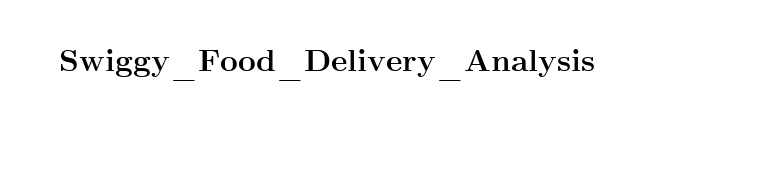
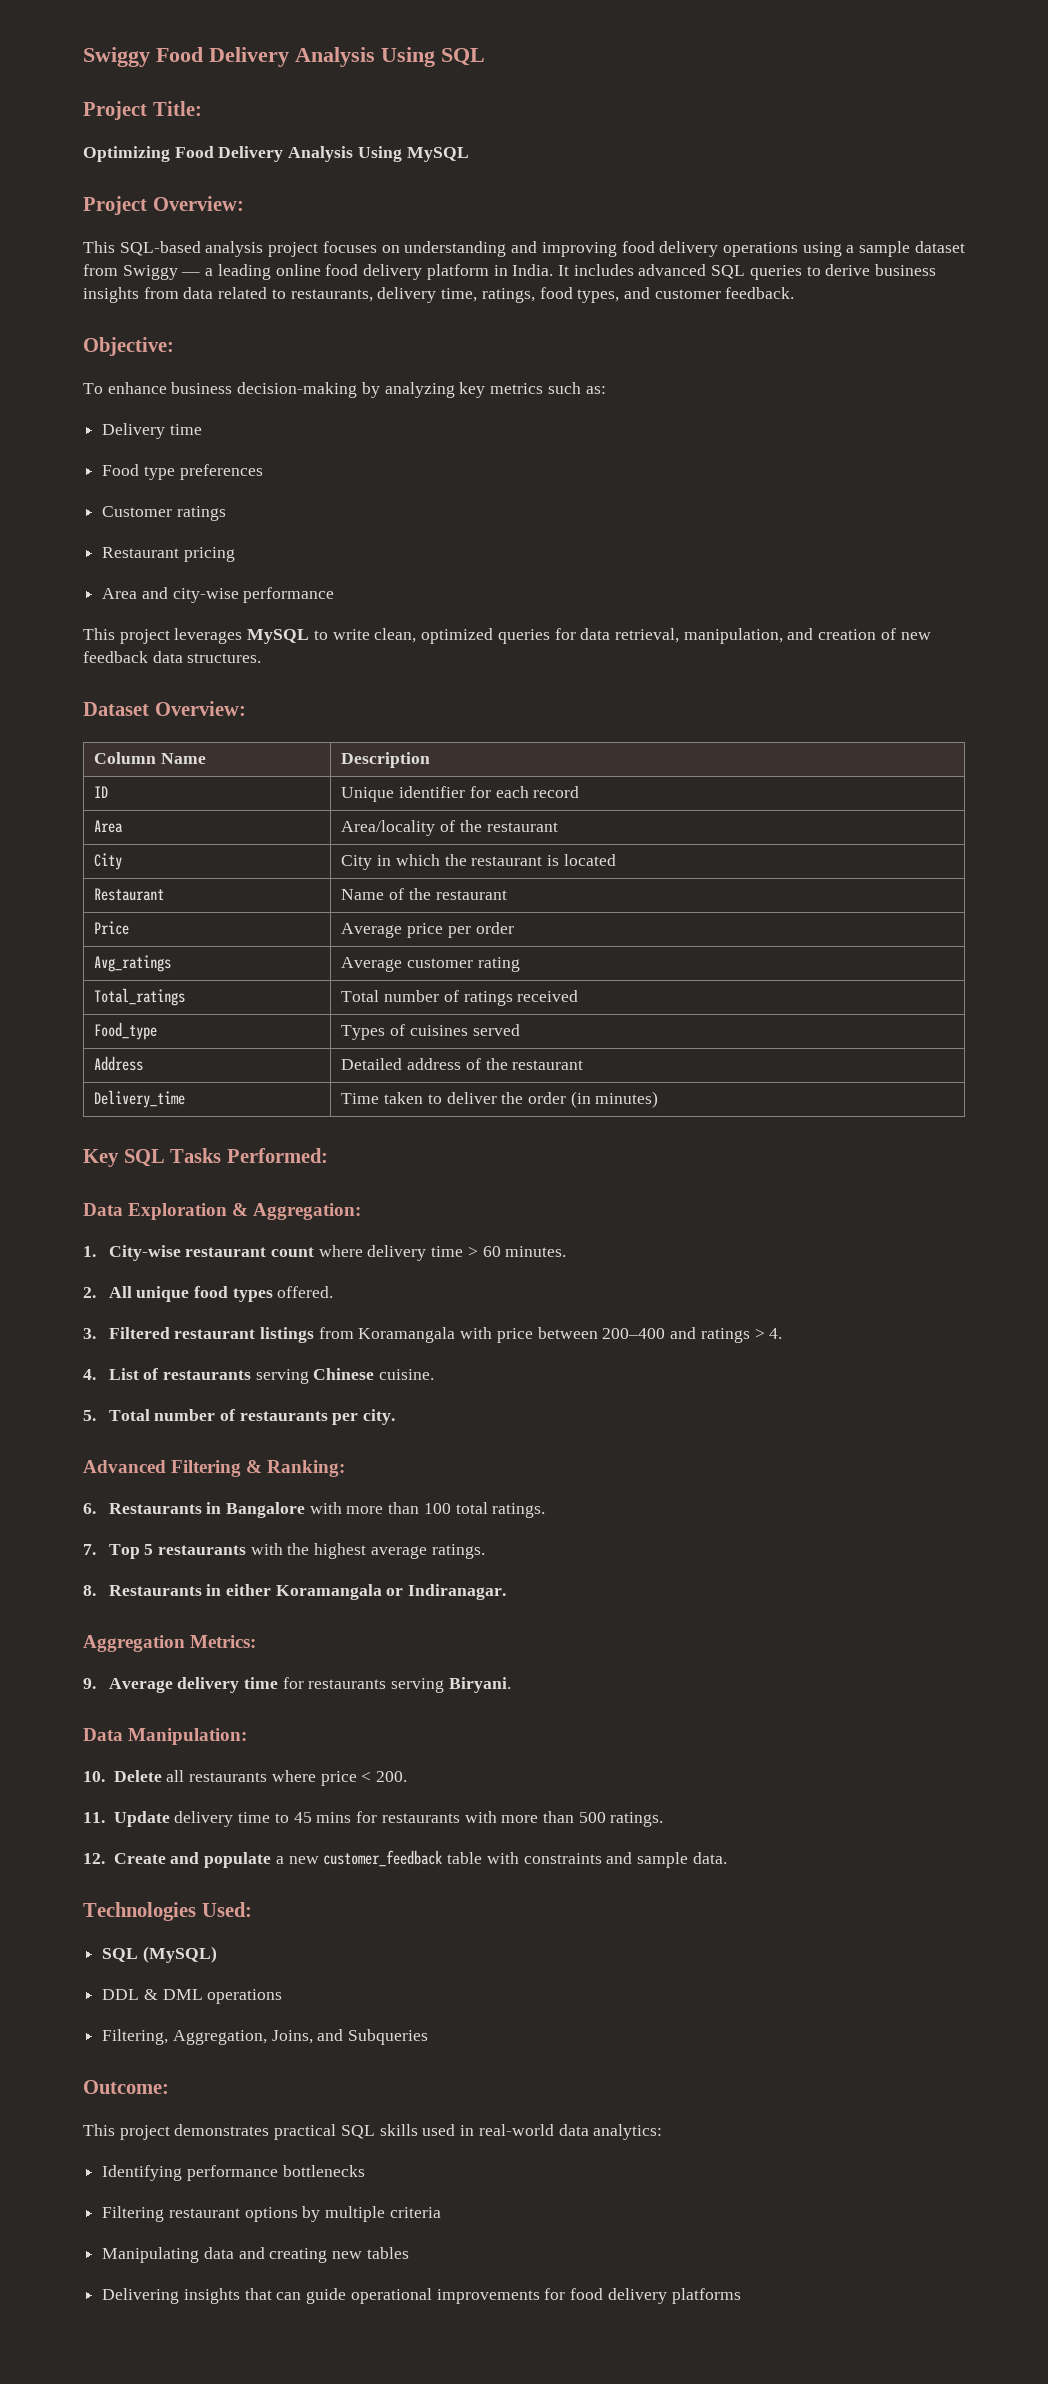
- Swiggy_Food_Delivery_Analysis
+ Swiggy Food Delivery Analysis Using SQL
+ Project Title:
+ Optimizing Food Delivery Analysis Using MySQL
+ Project Overview:
+ This SQL-based analysis project focuses on understanding and improving food delivery operations using a sample dataset from Swiggy — a leading online food delivery platform in India. It includes advanced SQL queries to derive business insights from data related to restaurants, delivery time, ratings, food types, and customer feedback.
+ Objective:
+ To enhance business decision-making by analyzing key metrics such as:
+ Delivery time
+ Food type preferences
+ Customer ratings
+ Restaurant pricing
+ Area and city-wise performance
+ This project leverages MySQL to write clean, optimized queries for data retrieval, manipulation, and creation of new feedback data structures.
+ Dataset Overview:
+ Column Name | Description
+ ID | Unique identifier for each record
+ Area | Area/locality of the restaurant
+ City | City in which the restaurant is located
+ Restaurant | Name of the restaurant
+ Price | Average price per order
+ Avg_ratings | Average customer rating
+ Total_ratings | Total number of ratings received
+ Food_type | Types of cuisines served
+ Address | Detailed address of the restaurant
+ Delivery_time | Time taken to deliver the order (in minutes)
+ Key SQL Tasks Performed:
+ Data Exploration & Aggregation:
+ 1. City-wise restaurant count where delivery time > 60 minutes.
+ 2. All unique food types offered.
+ 3. Filtered restaurant listings from Koramangala with price between 200–400 and ratings > 4.
+ 4. List of restaurants serving Chinese cuisine.
+ 5. Total number of restaurants per city.
+ Advanced Filtering & Ranking:
+ 6. Restaurants in Bangalore with more than 100 total ratings.
+ 7. Top 5 restaurants with the highest average ratings.
+ 8. Restaurants in either Koramangala or Indiranagar.
+ Aggregation Metrics:
+ 9. Average delivery time for restaurants serving Biryani.
+ Data Manipulation:
+ 10. Delete all restaurants where price < 200.
+ 11. Update delivery time to 45 mins for restaurants with more than 500 ratings.
+ 12. Create and populate a new customer_feedback table with constraints and sample data.
+ Technologies Used:
+ SQL (MySQL)
+ DDL & DML operations
+ Filtering, Aggregation, Joins, and Subqueries
+ Outcome:
+ This project demonstrates practical SQL skills used in real-world data analytics:
+ Identifying performance bottlenecks
+ Filtering restaurant options by multiple criteria
+ Manipulating data and creating new tables
+ Delivering insights that can guide operational improvements for food delivery platforms

